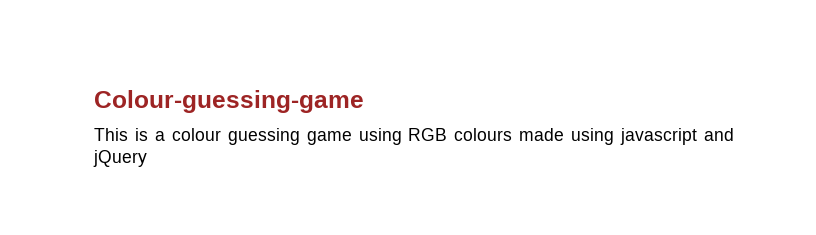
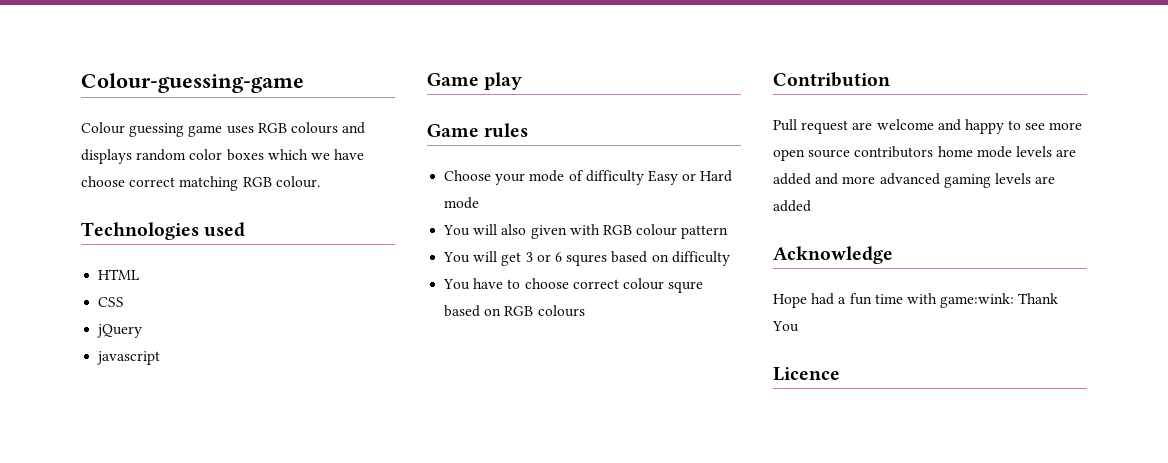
- This is a colour guessing game using RGB colours made using javascript and jQuery
+ Colour guessing game uses RGB colours and displays random color boxes which we have choose correct matching RGB colour.
+ Technologies used
+ HTML
+ CSS
+ jQuery
+ javascript
+ Game play
+ Game rules
+ Choose your mode of difficulty Easy or Hard mode
+ You will also given with RGB colour pattern
+ You will get 3 or 6 squres based on difficulty
+ You have to choose correct colour squre based on RGB colours
+ Contribution
+ Pull request are welcome and happy to see more open source contributors home mode levels are added and more advanced gaming levels are added
+ Acknowledge
+ Hope had a fun time with game:wink: Thank You
+ Licence

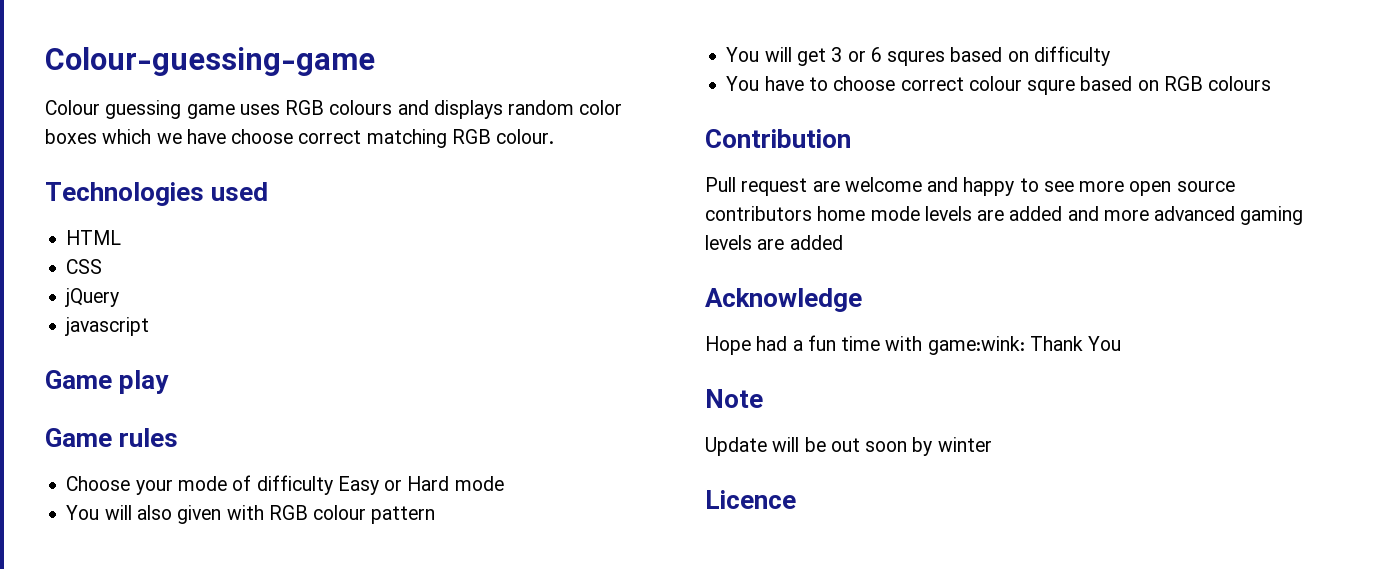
+ Note
+ Update will be out soon by winter

